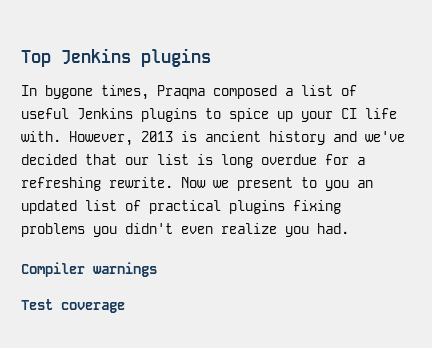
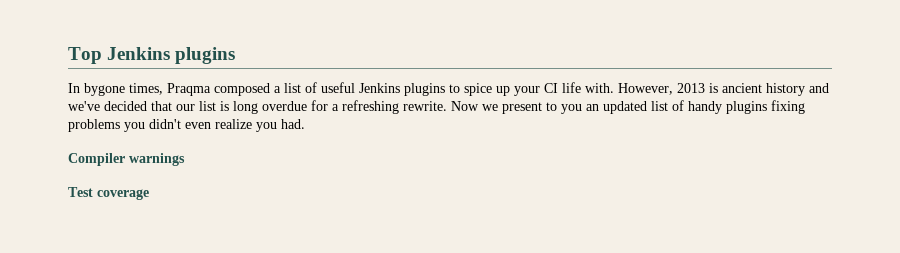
- Now we present to you an updated list of practical plugins fixing problems you didn't even realize you had.
+ Now we present to you an updated list of handy plugins fixing problems you didn't even realize you had.

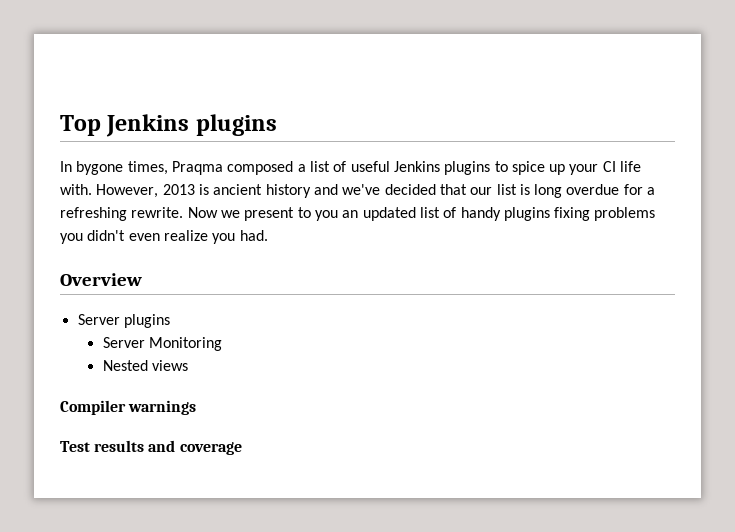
+ Overview
+ Server plugins
+ Server Monitoring
+ Nested views
- Test coverage
+ Test results and coverage

